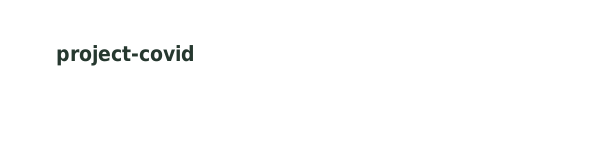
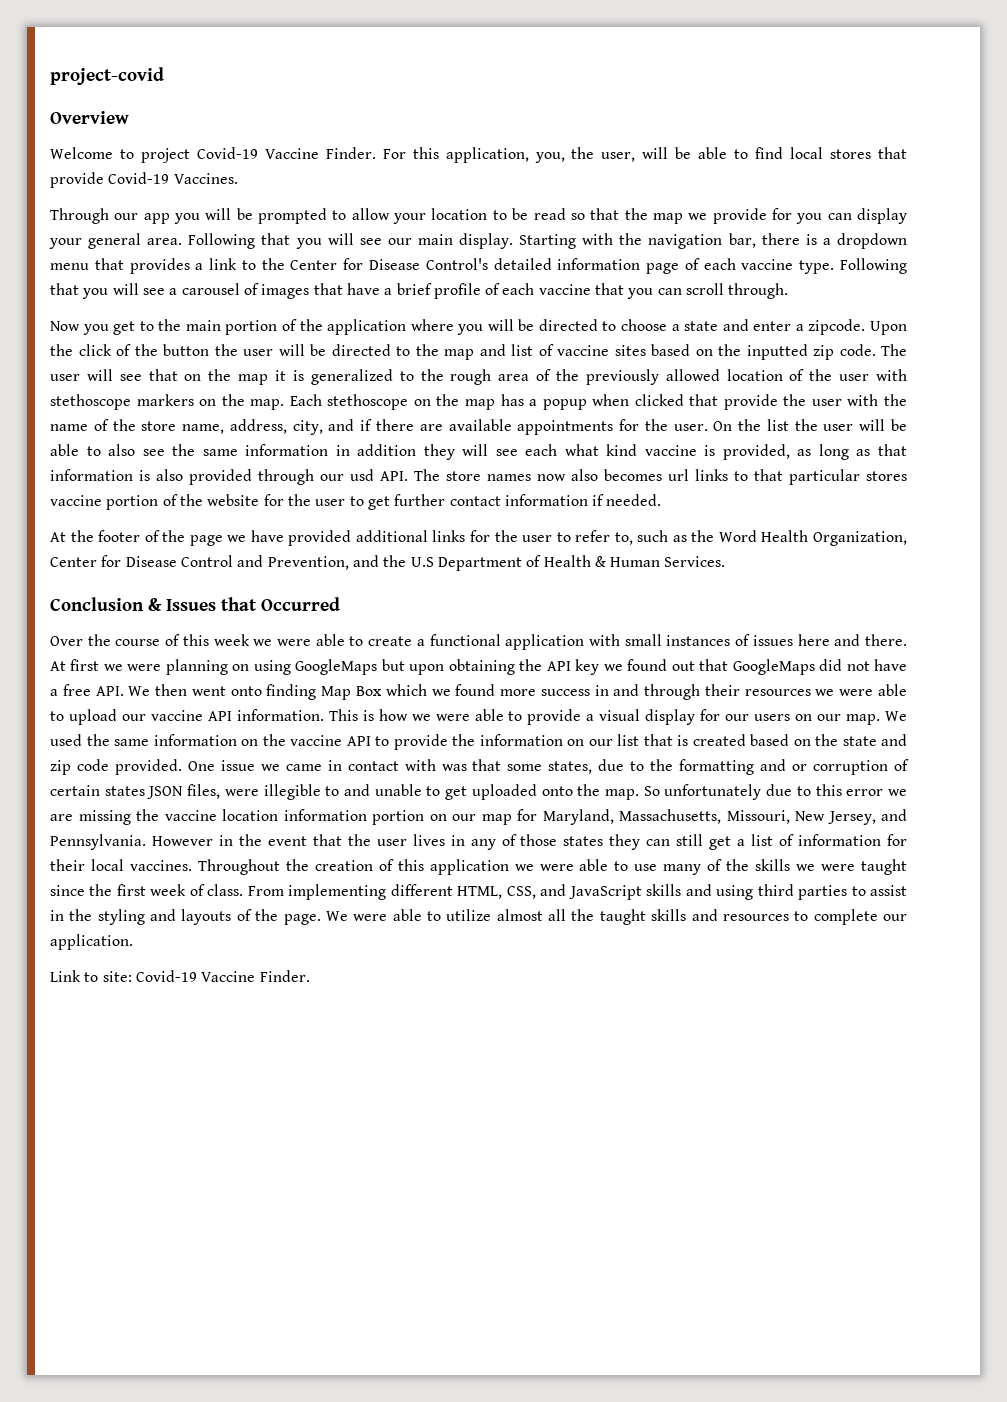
+ Overview
+ Welcome to project Covid-19 Vaccine Finder. For this application, you, the user, will be able to find local stores that provide Covid-19 Vaccines.
+ Through our app you will be prompted to allow your location to be read so that the map we provide for you can display your general area. Following that you will see our main display. Starting with the navigation bar, there is a dropdown menu that provides a link to the Center for Disease Control's detailed information page of each vaccine type. Following that you will see a carousel of images that have a brief profile of each vaccine that you can scroll through.
+ Now you get to the main portion of the application where you will be directed to choose a state and enter a zipcode. Upon the click of the button the user will be directed to the map and list of vaccine sites based on the inputted zip code. The user will see that on the map it is generalized to the rough area of the previously allowed location of the user with stethoscope markers on the map. Each stethoscope on the map has a popup when clicked that provide the user with the name of the store name, address, city, and if there are available appointments for the user. On the list the user will be able to also see the same information in addition they will see each what kind vaccine is provided, as long as that information is also provided through our usd API. The store names now also becomes url links to that particular stores vaccine portion of the website for the user to get further contact information if needed.
+ At the footer of the page we have provided additional links for the user to refer to, such as the Word Health Organization, Center for Disease Control and Prevention, and the U.S Department of Health & Human Services.
+ Conclusion & Issues that Occurred
+ Over the course of this week we were able to create a functional application with small instances of issues here and there. At first we were planning on using GoogleMaps but upon obtaining the API key we found out that GoogleMaps did not have a free API. We then went onto finding Map Box which we found more success in and through their resources we were able to upload our vaccine API information. This is how we were able to provide a visual display for our users on our map. We used the same information on the vaccine API to provide the information on our list that is created based on the state and zip code provided. One issue we came in contact with was that some states, due to the formatting and or corruption of certain states JSON files, were illegible to and unable to get uploaded onto the map. So unfortunately due to this error we are missing the vaccine location information portion on our map for Maryland, Massachusetts, Missouri, New Jersey, and Pennsylvania. However in the event that the user lives in any of those states they can still get a list of information for their local vaccines. Throughout the creation of this application we were able to use many of the skills we were taught since the first week of class. From implementing different HTML, CSS, and JavaScript skills and using third parties to assist in the styling and layouts of the page. We were able to utilize almost all the taught skills and resources to complete our application.
+ Link to site: Covid-19 Vaccine Finder.

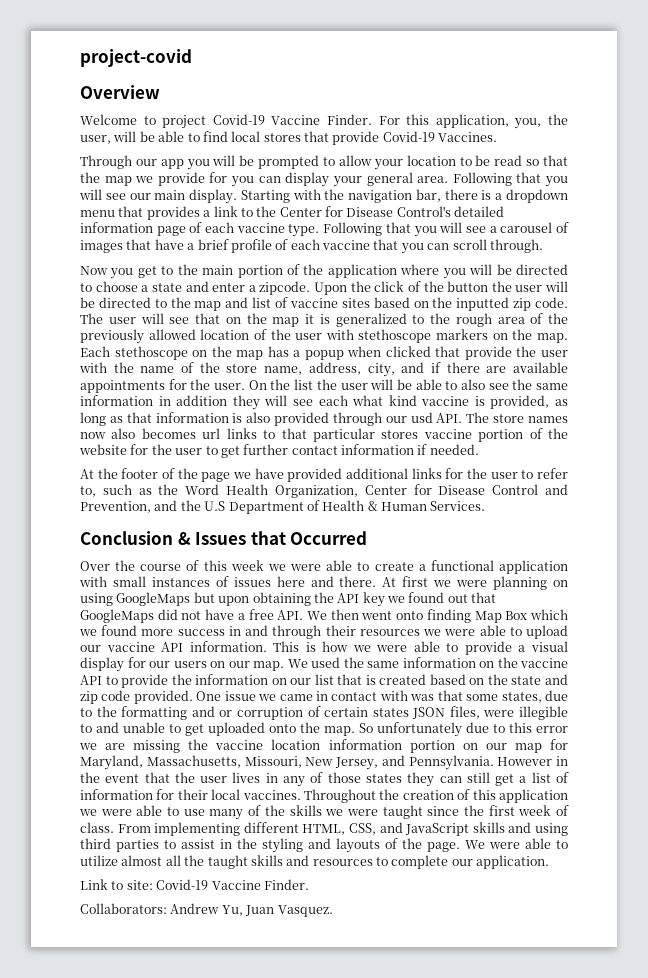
+ Collaborators: Andrew Yu, Juan Vasquez.

